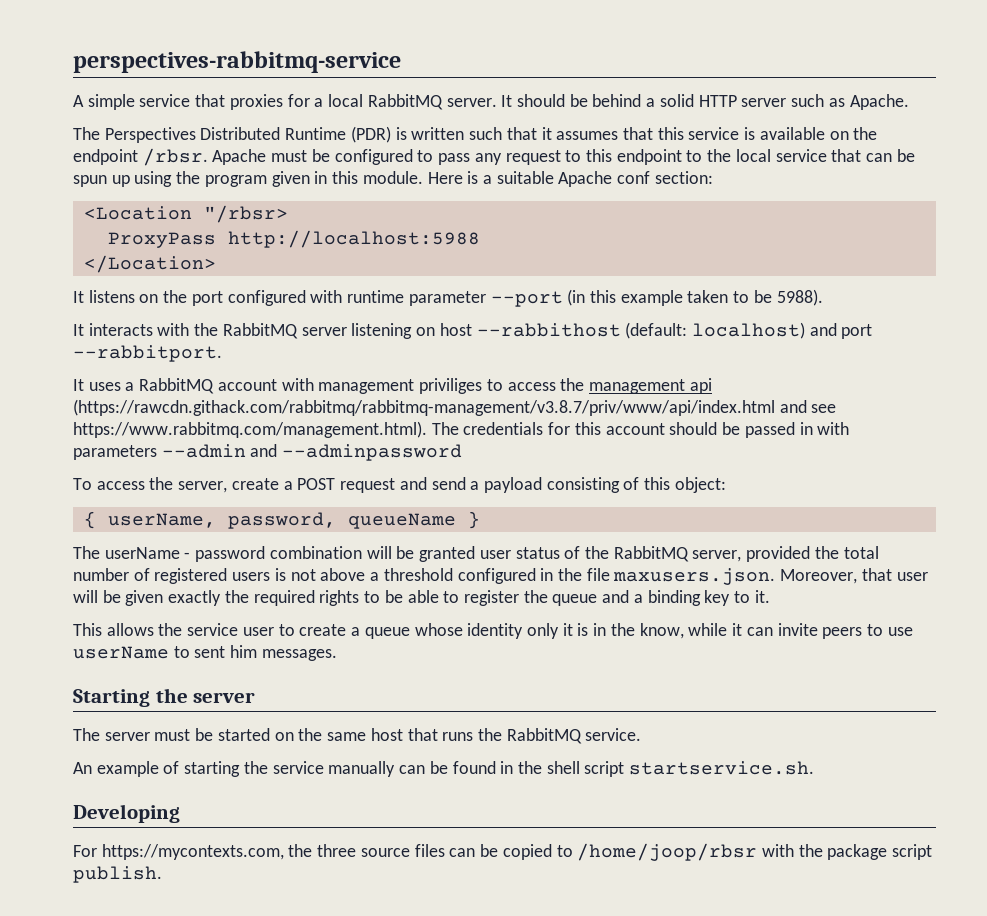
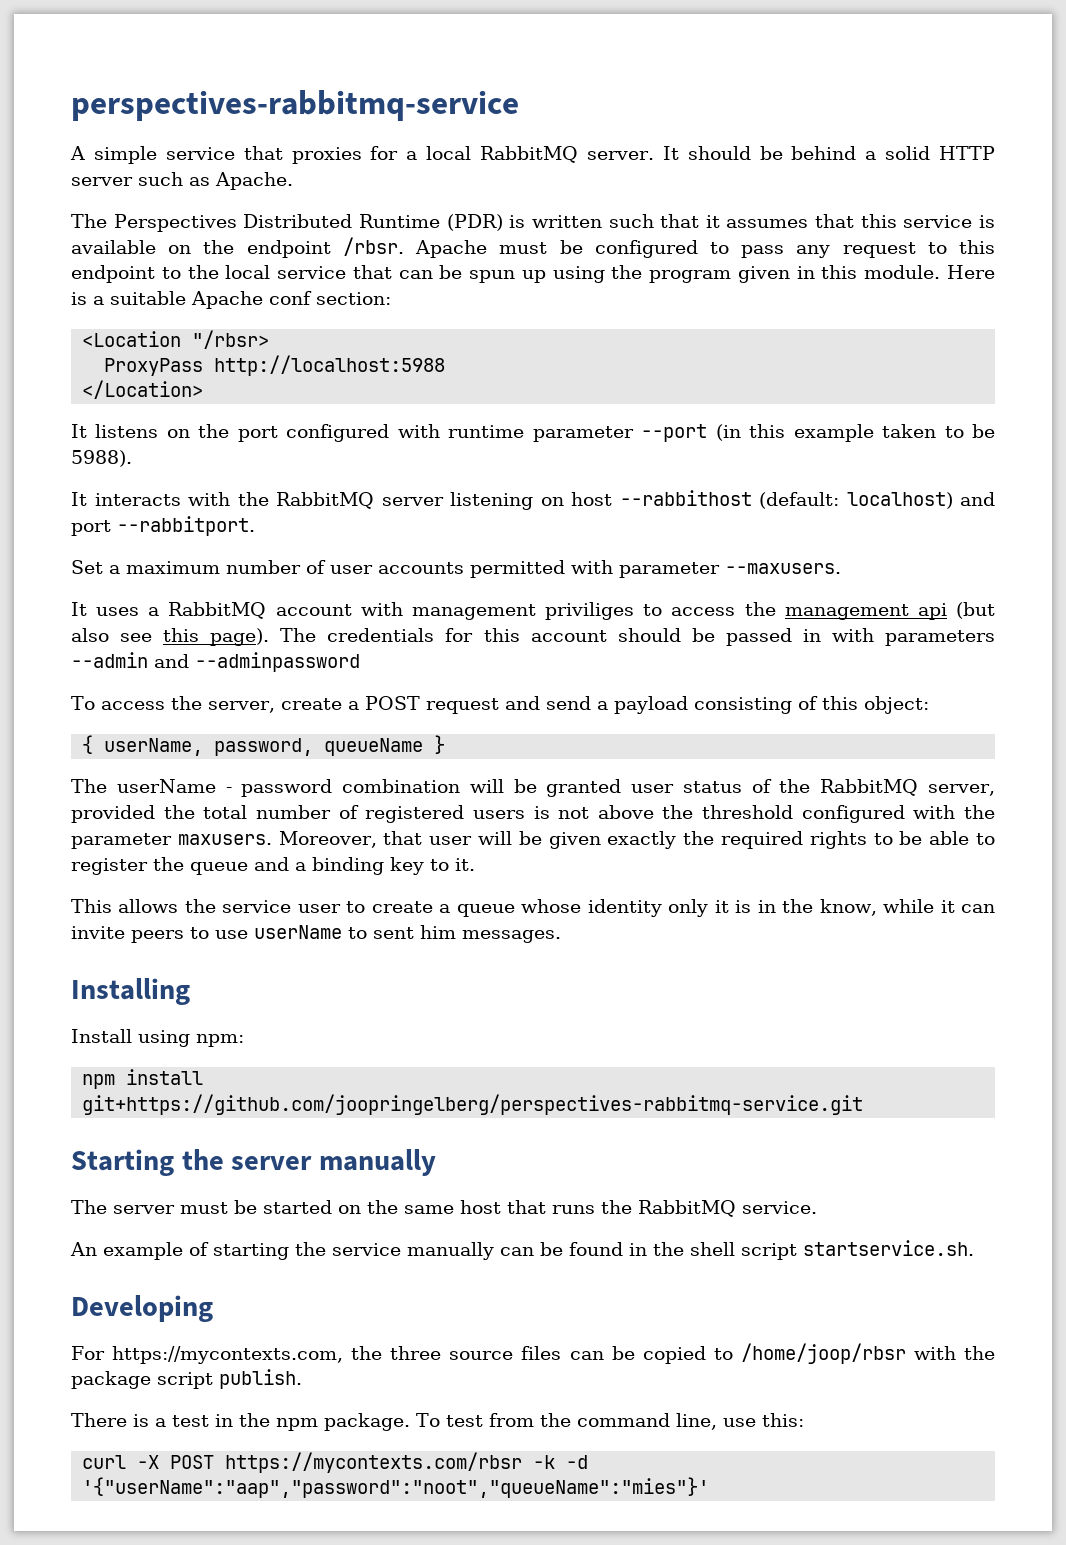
+ Set a maximum number of user accounts permitted with parameter --maxusers.
- It uses a RabbitMQ account with management priviliges to access the management api (https://rawcdn.githack.com/rabbitmq/rabbitmq-management/v3.8.7/priv/www/api/index.html and see https://www.rabbitmq.com/management.html). The credentials for this account should be passed in with parameters --admin and --adminpassword
+ It uses a RabbitMQ account with management priviliges to access the management api (but also see this page). The credentials for this account should be passed in with parameters --admin and --adminpassword
- The userName - password combination will be granted user status of the RabbitMQ server, provided the total number of registered users is not above a threshold configured in the file maxusers.json. Moreover, that user will be given exactly the required rights to be able to register the queue and a binding key to it.
+ The userName - password combination will be granted user status of the RabbitMQ server, provided the total number of registered users is not above the threshold configured with the parameter maxusers. Moreover, that user will be given exactly the required rights to be able to register the queue and a binding key to it.
+ Installing
+ Install using npm:
+ npm install git+https://github.com/joopringelberg/perspectives-rabbitmq-service.git
- Starting the server
+ Starting the server manually
+ There is a test in the npm package. To test from the command line, use this:
+ curl -X POST https://mycontexts.com/rbsr -k -d '{"userName":"aap","password":"noot","queueName":"mies"}'

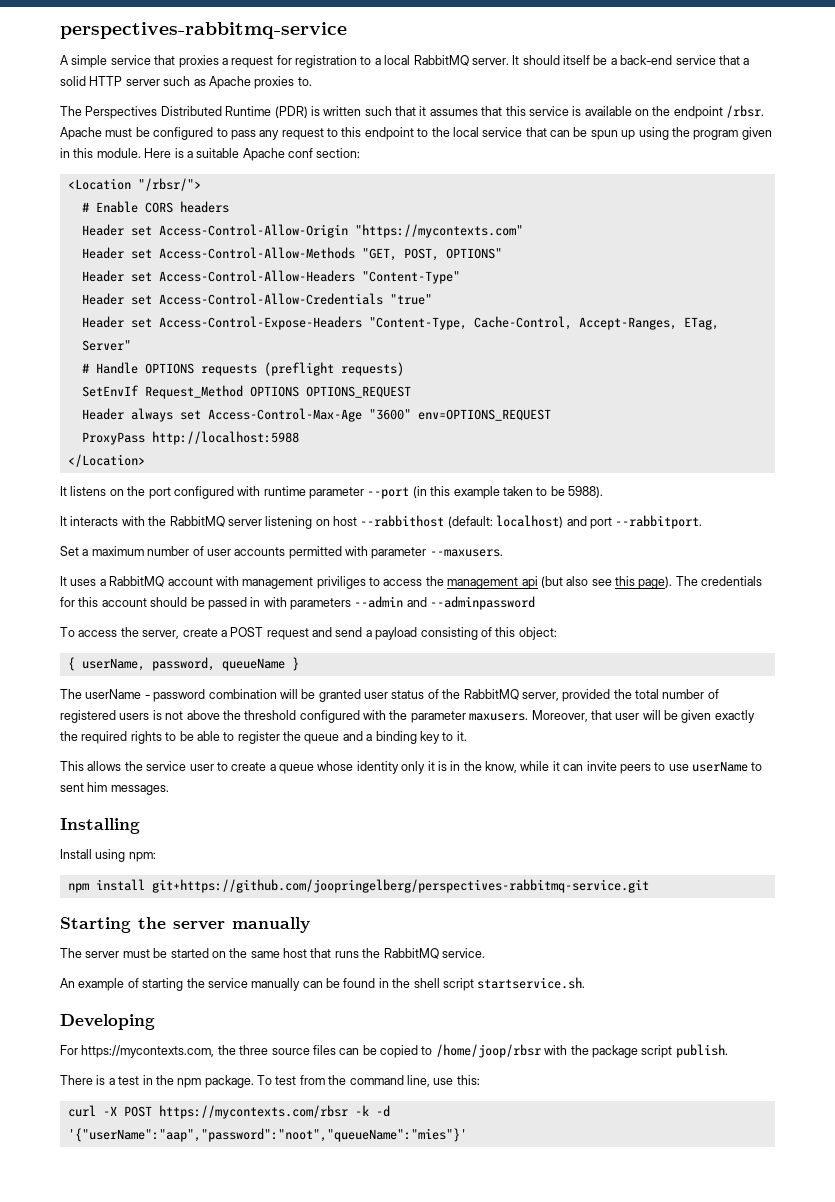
- A simple service that proxies for a local RabbitMQ server.
+ A simple service that proxies a request for registration to a local RabbitMQ server.
- It should be behind a solid HTTP server such as Apache.
+ It should itself be a back-end service that a solid HTTP server such as Apache proxies to.
- <Location "/rbsr>
+ <Location "/rbsr/">
+ # Enable CORS headers
+ Header set Access-Control-Allow-Origin "https://mycontexts.com"
+ Header set Access-Control-Allow-Methods "GET, POST, OPTIONS"
+ Header set Access-Control-Allow-Headers "Content-Type"
+ Header set Access-Control-Allow-Credentials "true"
+ Header set Access-Control-Expose-Headers "Content-Type, Cache-Control, Accept-Ranges, ETag, Server"
+ # Handle OPTIONS requests (preflight requests)
+ SetEnvIf Request_Method OPTIONS OPTIONS_REQUEST
+ Header always set Access-Control-Max-Age "3600" env=OPTIONS_REQUEST

